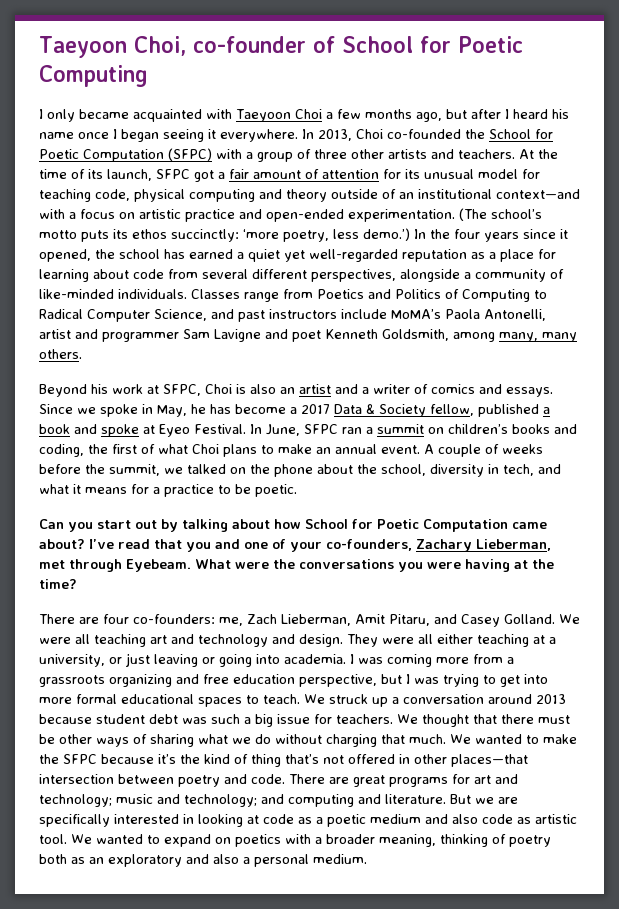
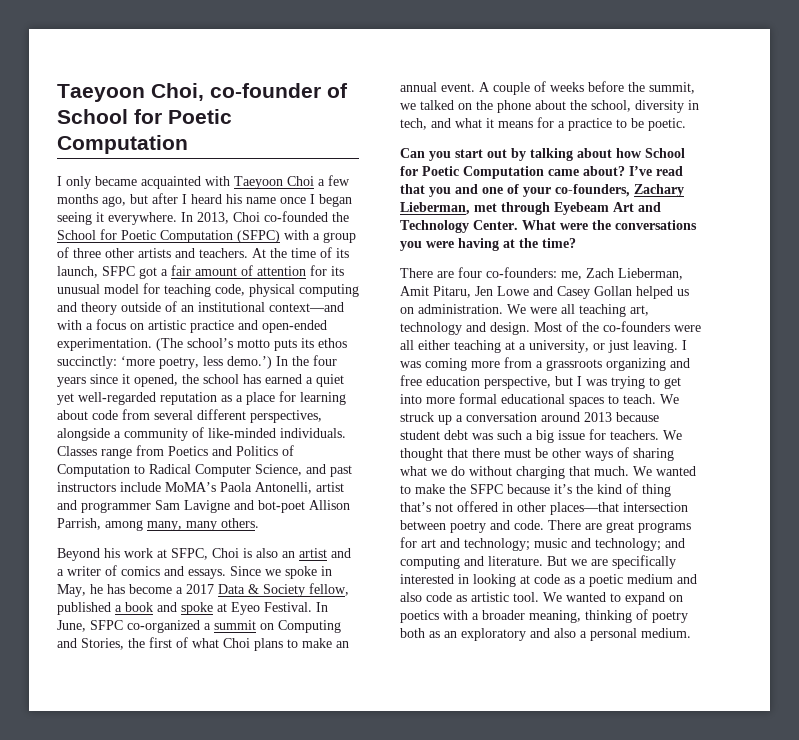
- Taeyoon Choi, co-founder of School for Poetic Computing
+ Taeyoon Choi, co-founder of School for Poetic Computation
- Classes range from Poetics and Politics of Computing to Radical Computer Science, and past instructors include MoMA’s Paola Antonelli, artist and programmer Sam Lavigne and poet Kenneth Goldsmith, among many, many others.
+ Classes range from Poetics and Politics of Computation to Radical Computer Science, and past instructors include MoMA’s Paola Antonelli, artist and programmer Sam Lavigne and bot-poet Allison Parrish, among many, many others.
- In June, SFPC ran a summit on children’s books and coding, the first of what Choi plans to make an annual event.
+ In June, SFPC co-organized a summit on Computing and Stories, the first of what Choi plans to make an annual event.
- I’ve read that you and one of your co-founders, Zachary Lieberman, met through Eyebeam.
+ I’ve read that you and one of your co-founders, Zachary Lieberman, met through Eyebeam Art and Technology Center.
- There are four co-founders: me, Zach Lieberman, Amit Pitaru, and Casey Golland.
+ There are four co-founders: me, Zach Lieberman, Amit Pitaru, Jen Lowe and Casey Gollan helped us on administration.
- We were all teaching art and technology and design.
+ We were all teaching art, technology and design.
- They were all either teaching at a university, or just leaving or going into academia.
+ Most of the co-founders were all either teaching at a university, or just leaving.

